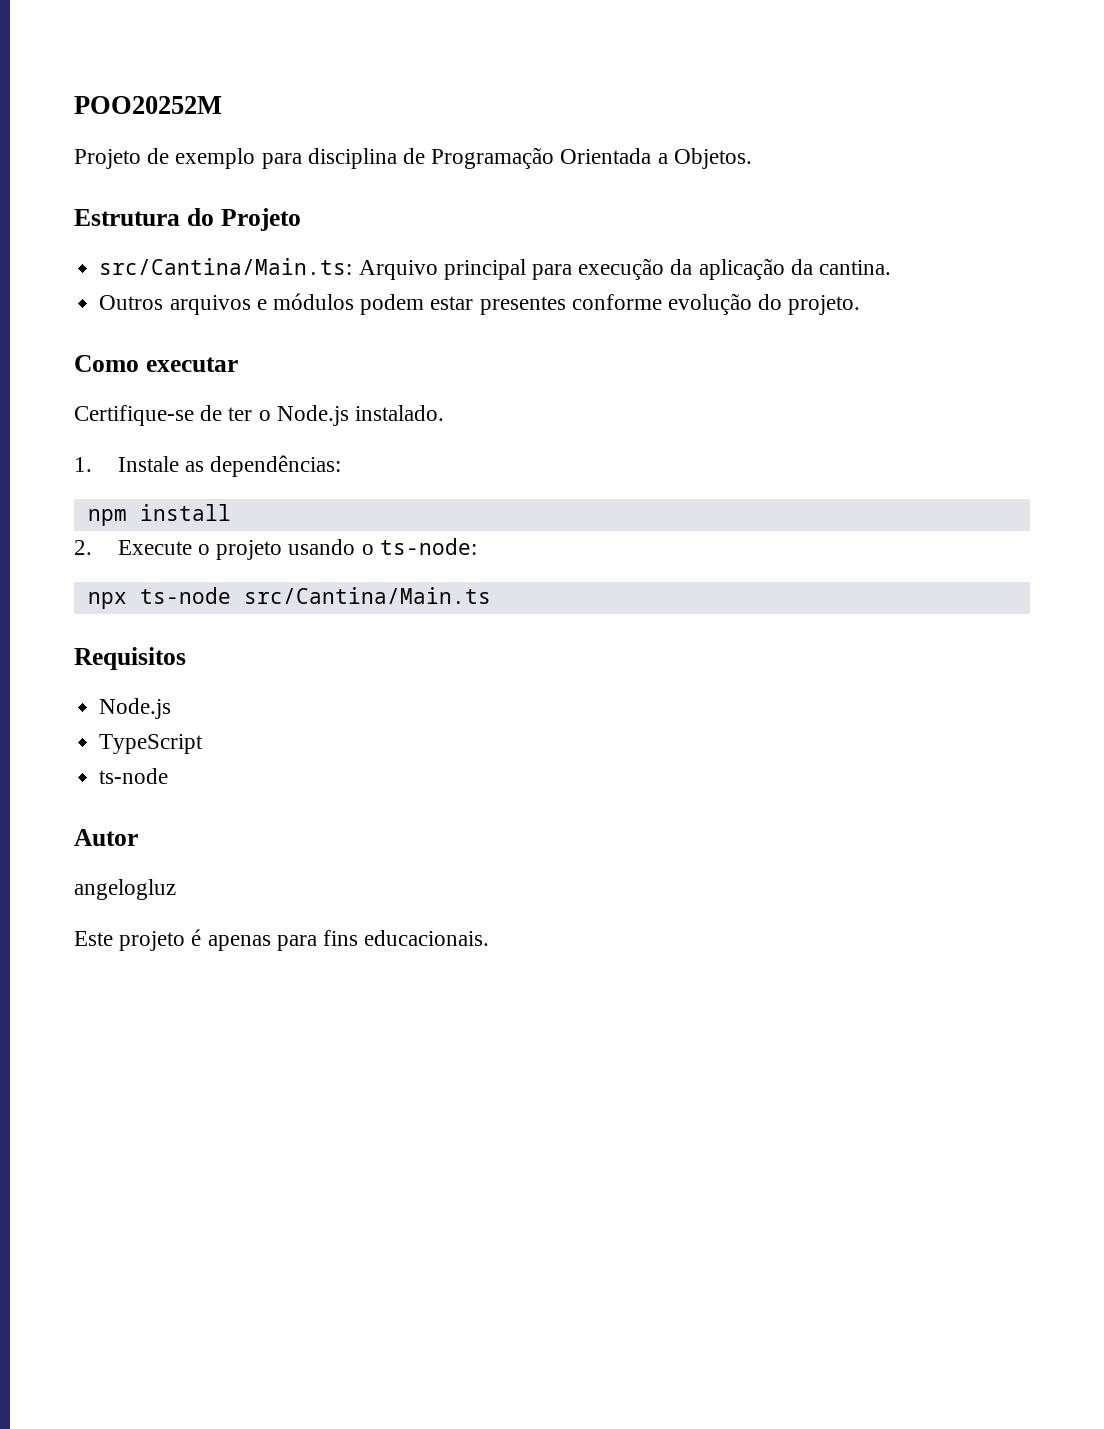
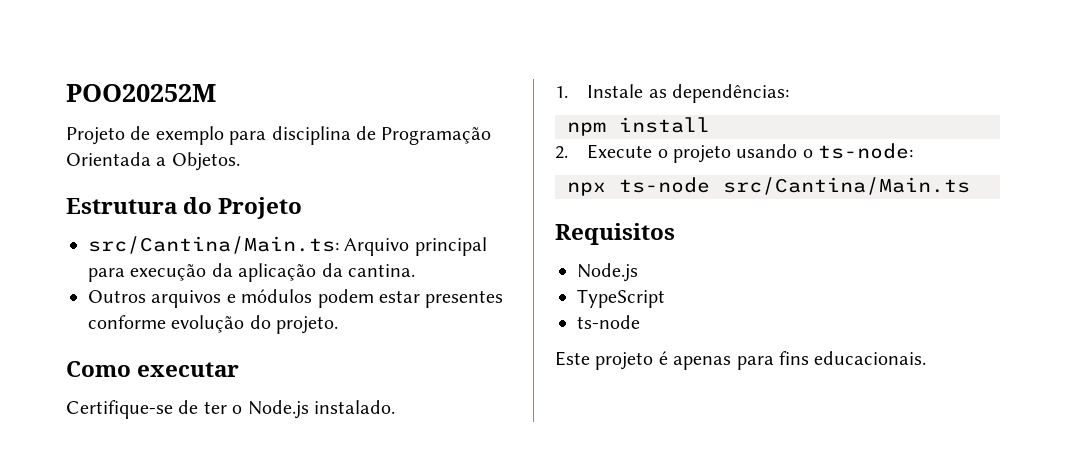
- Autor
- angelogluz

